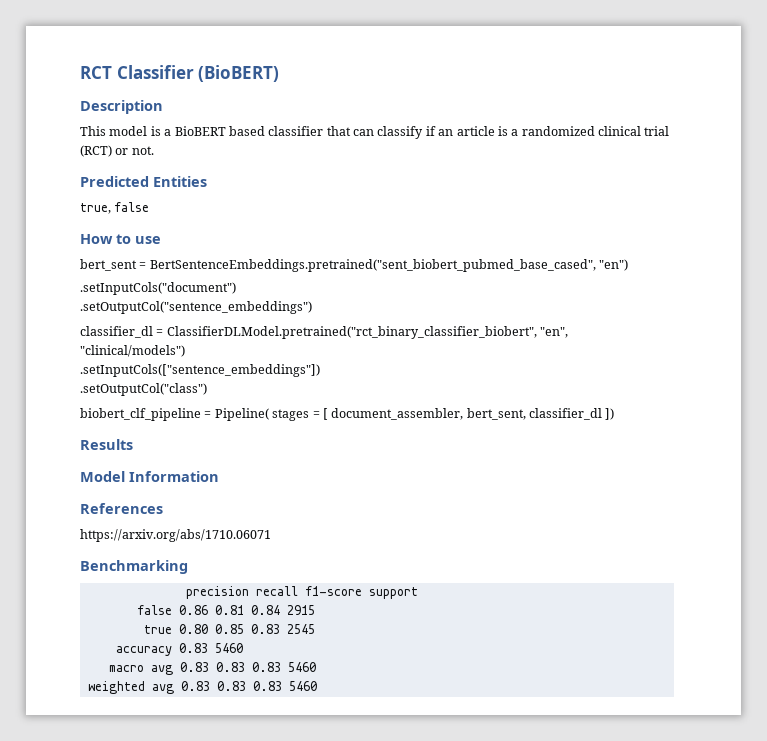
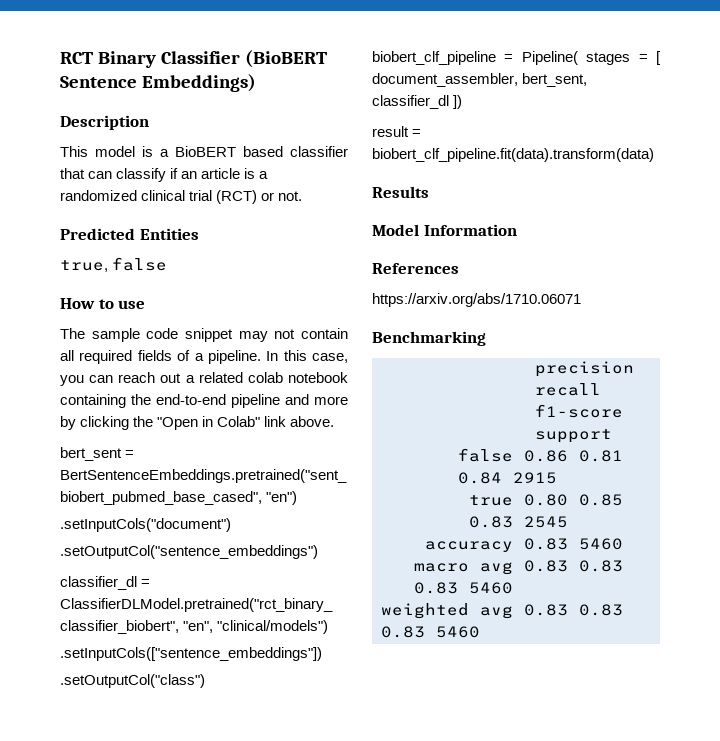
- RCT Classifier (BioBERT)
+ RCT Binary Classifier (BioBERT Sentence Embeddings)
+ The sample code snippet may not contain all required fields of a pipeline. In this case, you can reach out a related colab notebook containing the end-to-end pipeline and more by clicking the "Open in Colab" link above.
+ result = biobert_clf_pipeline.fit(data).transform(data)

